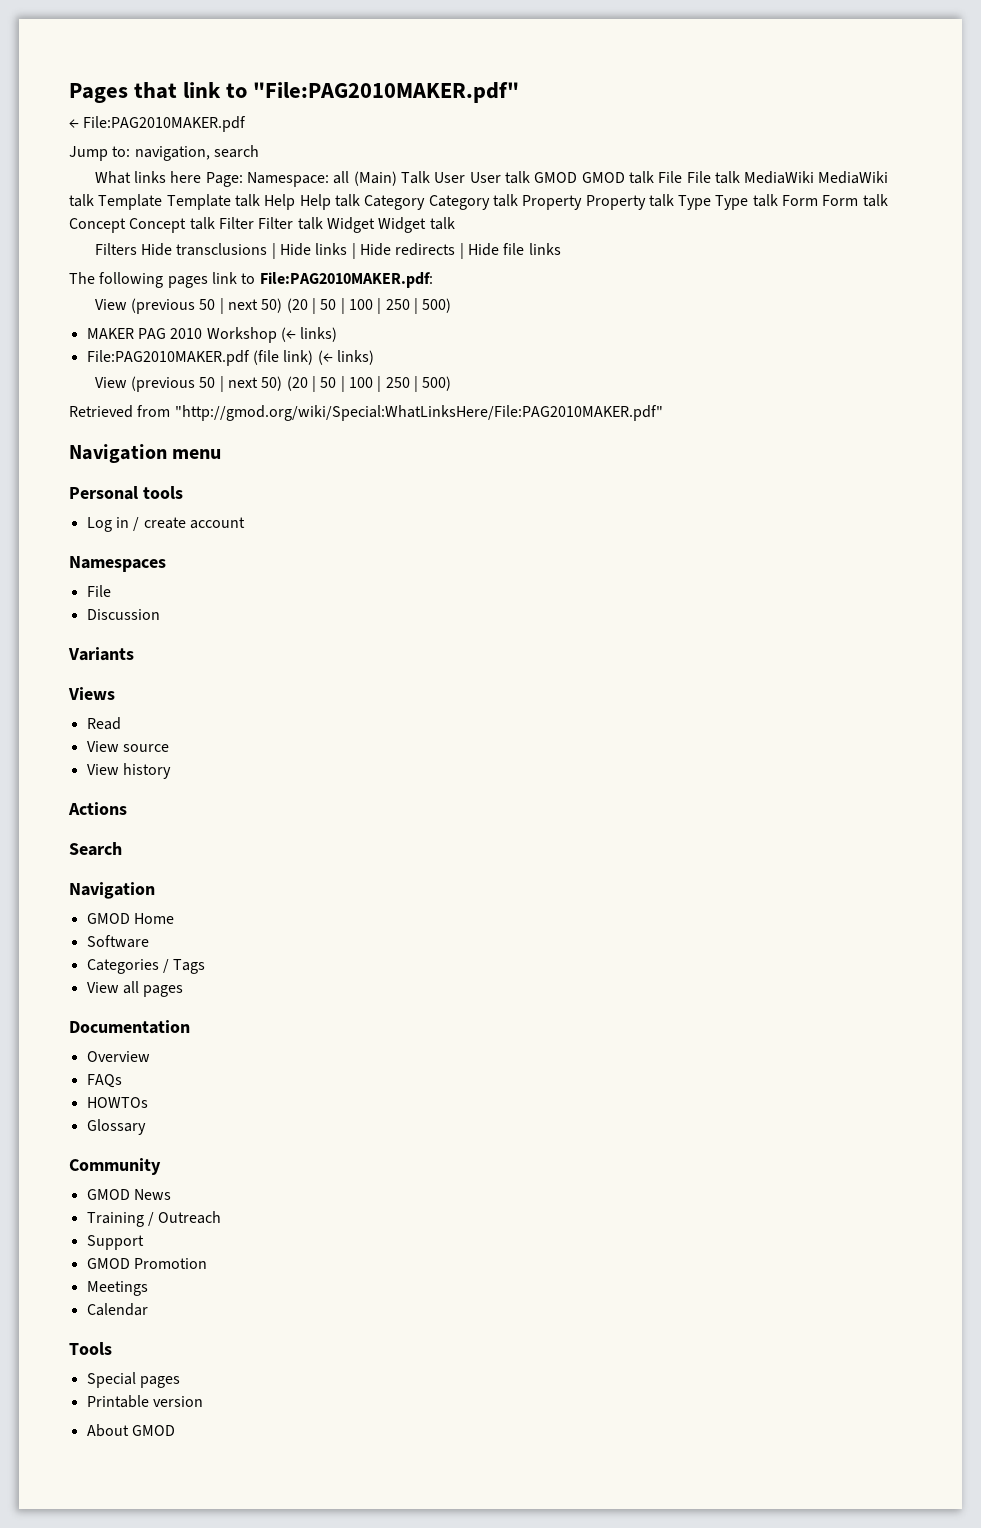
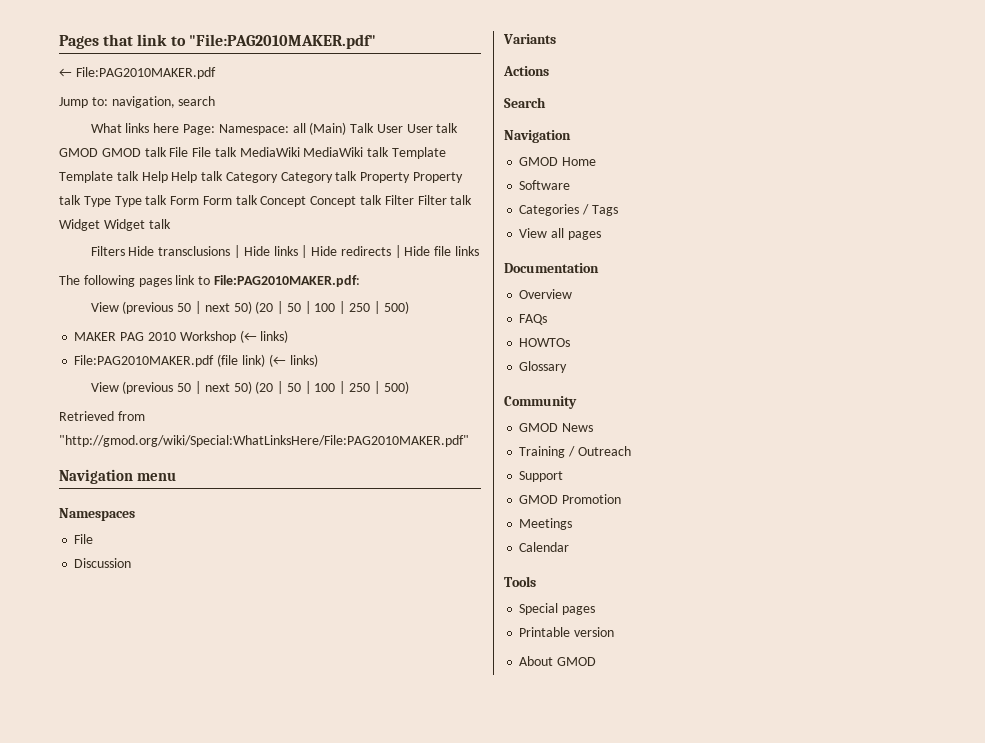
- Personal tools
- Log in / create account
  Namespaces
  File
  Discussion
  Variants
- Views
- Read
- View source
- View history

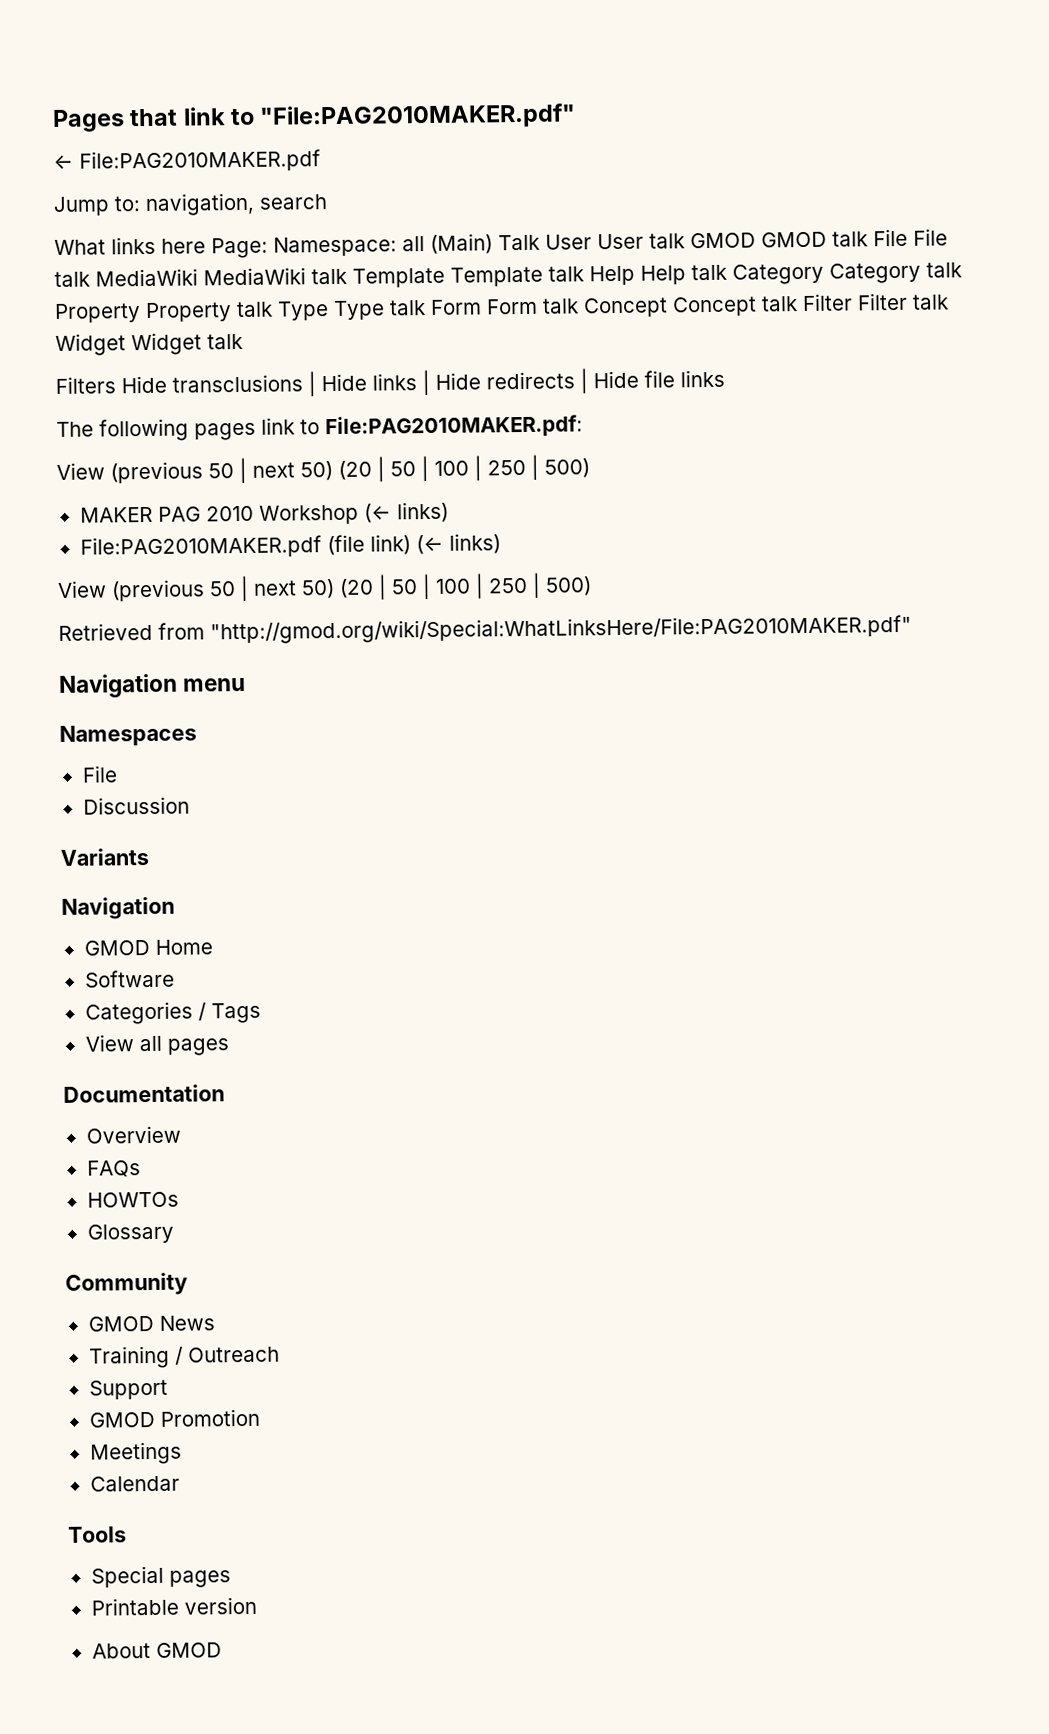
- Actions
- Search

